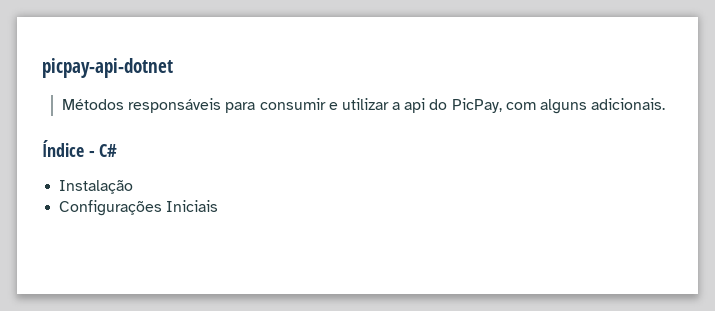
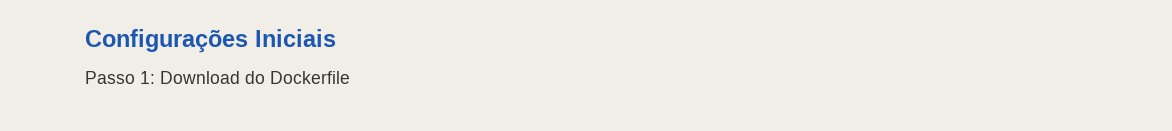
- picpay-api-dotnet
- Métodos responsáveis para consumir e utilizar a api do PicPay, com alguns adicionais.
- Índice - C#
- Instalação
  Configurações Iniciais
+ Passo 1: Download do Dockerfile

